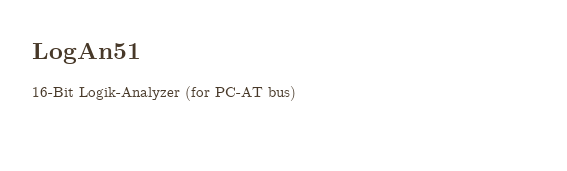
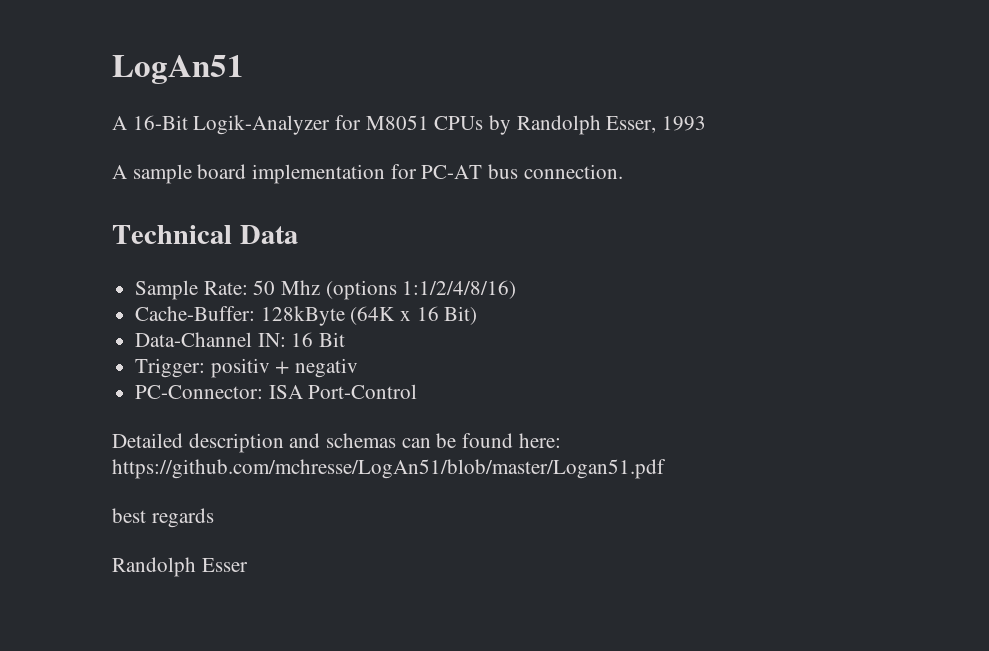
- 16-Bit Logik-Analyzer (for PC-AT bus)
+ A 16-Bit Logik-Analyzer for M8051 CPUs by Randolph Esser, 1993
+ A sample board implementation for PC-AT bus connection.
+ Technical Data
+ Sample Rate: 50 Mhz (options 1:1/2/4/8/16)
+ Cache-Buffer: 128kByte (64K x 16 Bit)
+ Data-Channel IN: 16 Bit
+ Trigger: positiv + negativ
+ PC-Connector: ISA Port-Control
+ Detailed description and schemas can be found here: https://github.com/mchresse/LogAn51/blob/master/Logan51.pdf
+ best regards
+ Randolph Esser

